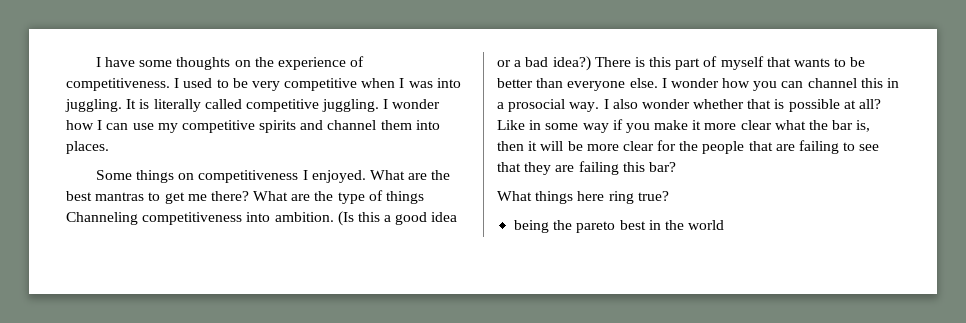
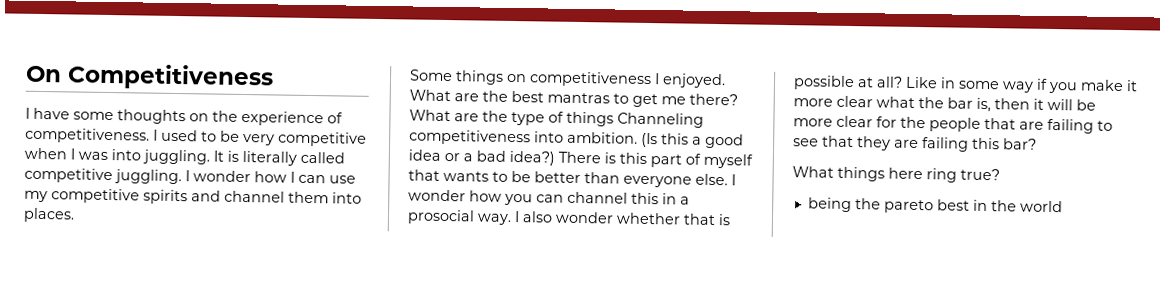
+ On Competitiveness

